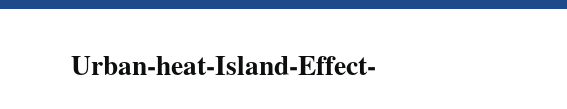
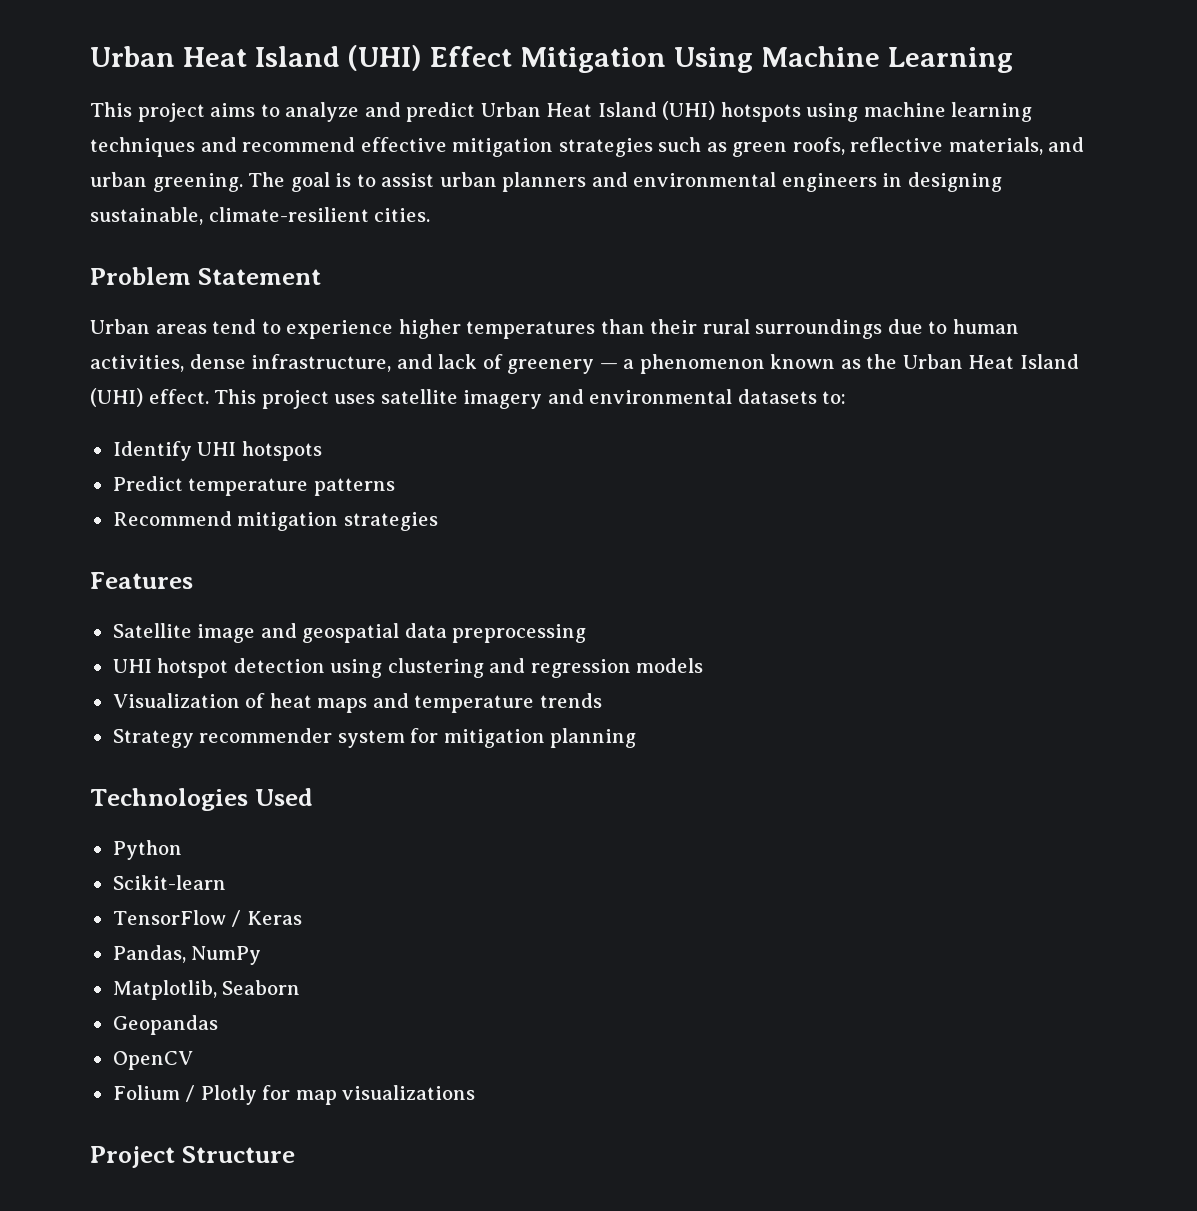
- Urban-heat-Island-Effect-
+ Urban Heat Island (UHI) Effect Mitigation Using Machine Learning
+ This project aims to analyze and predict Urban Heat Island (UHI) hotspots using machine learning techniques and recommend effective mitigation strategies such as green roofs, reflective materials, and urban greening. The goal is to assist urban planners and environmental engineers in designing sustainable, climate-resilient cities.
+ Problem Statement
+ Urban areas tend to experience higher temperatures than their rural surroundings due to human activities, dense infrastructure, and lack of greenery — a phenomenon known as the Urban Heat Island (UHI) effect. This project uses satellite imagery and environmental datasets to:
+ Identify UHI hotspots
+ Predict temperature patterns
+ Recommend mitigation strategies
+ Features
+ Satellite image and geospatial data preprocessing
+ UHI hotspot detection using clustering and regression models
+ Visualization of heat maps and temperature trends
+ Strategy recommender system for mitigation planning
+ Technologies Used
+ Python
+ Scikit-learn
+ TensorFlow / Keras
+ Pandas, NumPy
+ Matplotlib, Seaborn
+ Geopandas
+ OpenCV
+ Folium / Plotly for map visualizations
+ Project Structure

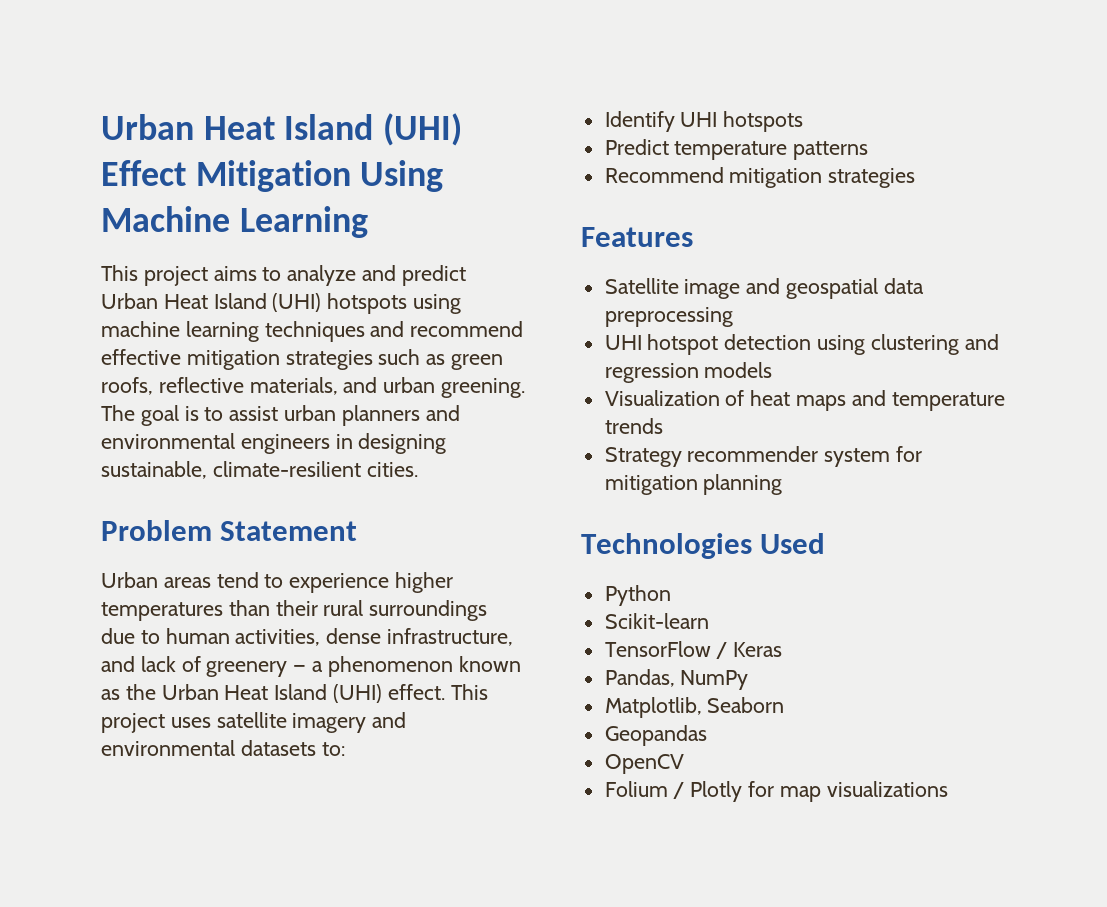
- Project Structure

